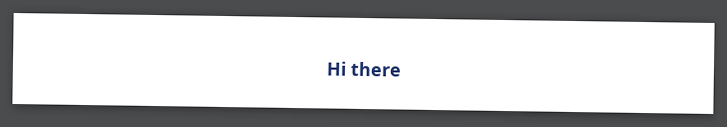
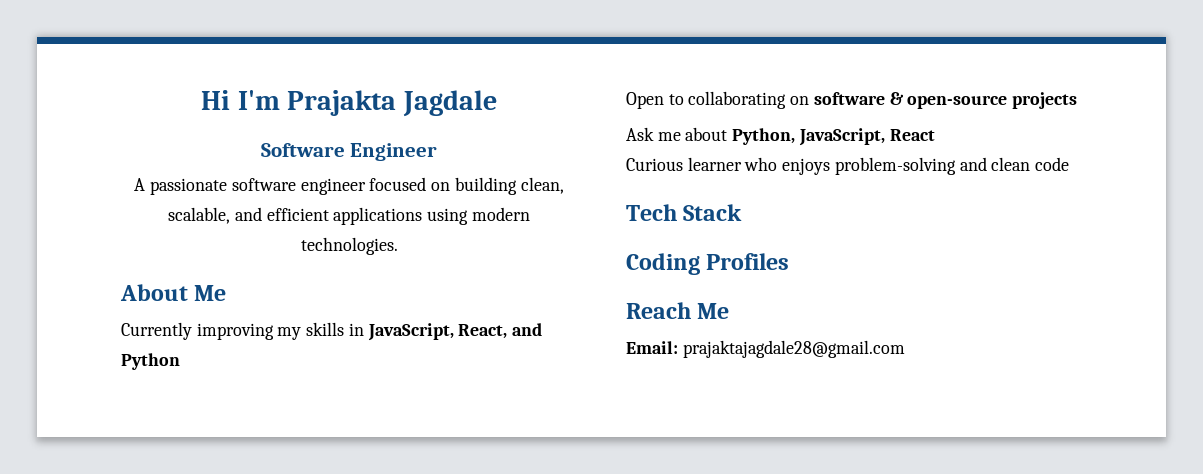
- Hi there
+ Hi I'm Prajakta Jagdale
+ Software Engineer
+ A passionate software engineer focused on building clean, scalable, and efficient applications using modern technologies.
+ About Me
+ Currently improving my skills in JavaScript, React, and Python
+ Open to collaborating on software & open-source projects
+ Ask me about Python, JavaScript, React
+ Curious learner who enjoys problem-solving and clean code
+ Tech Stack
+ Coding Profiles
+ Reach Me
+ Email: prajaktajagdale28@gmail.com

